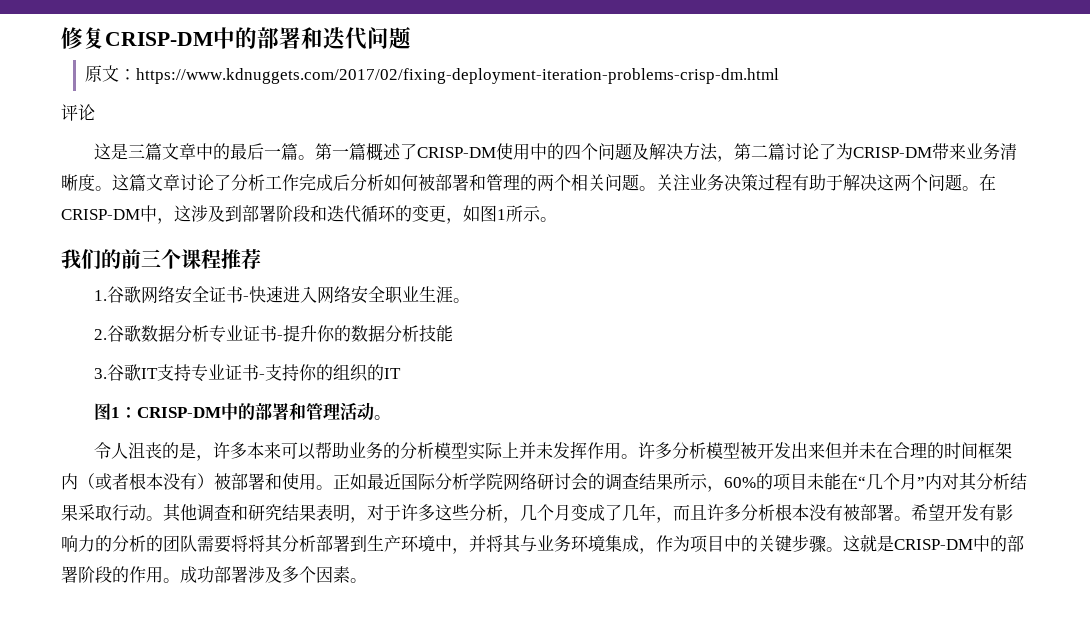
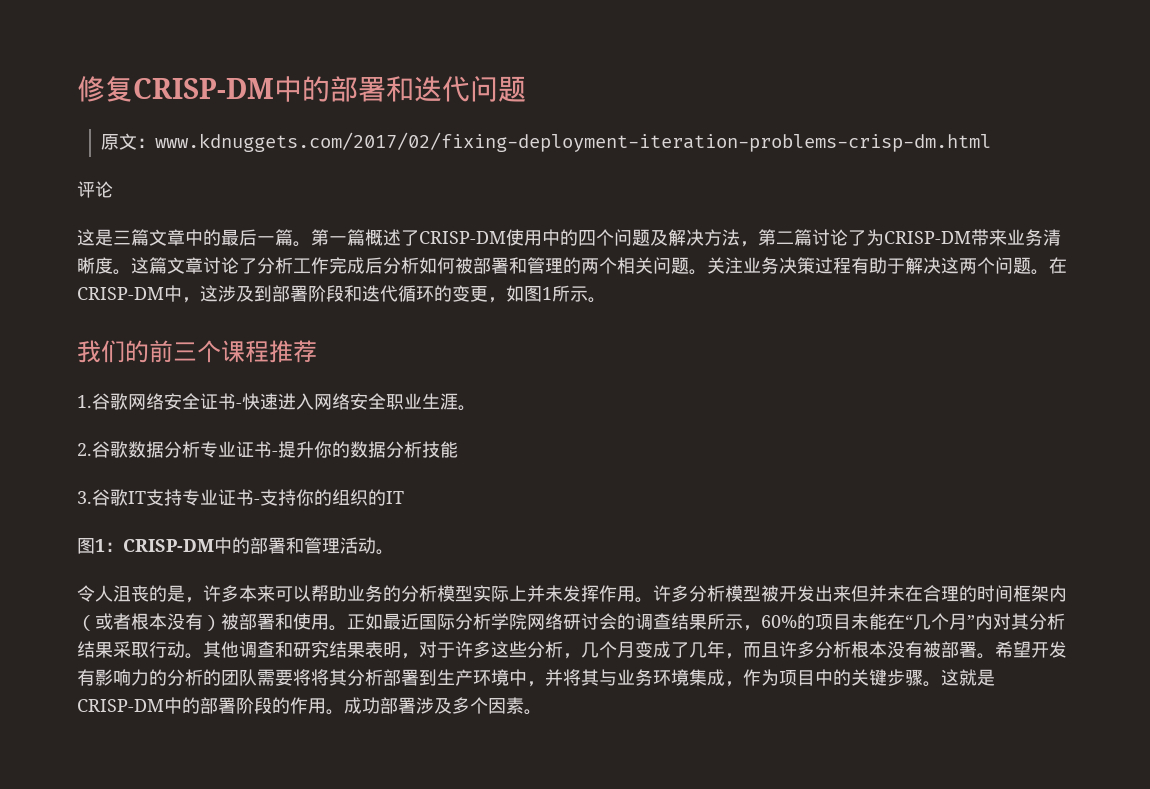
- 原文：https://www.kdnuggets.com/2017/02/fixing-deployment-iteration-problems-crisp-dm.html
+ 原文：www.kdnuggets.com/2017/02/fixing-deployment-iteration-problems-crisp-dm.html

